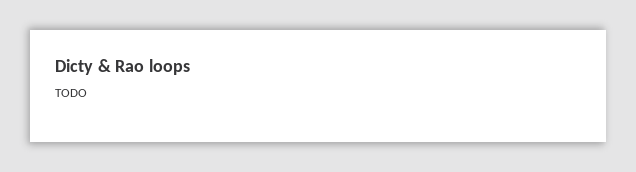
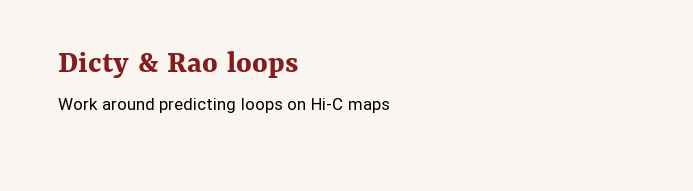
- TODO
+ Work around predicting loops on Hi-C maps

